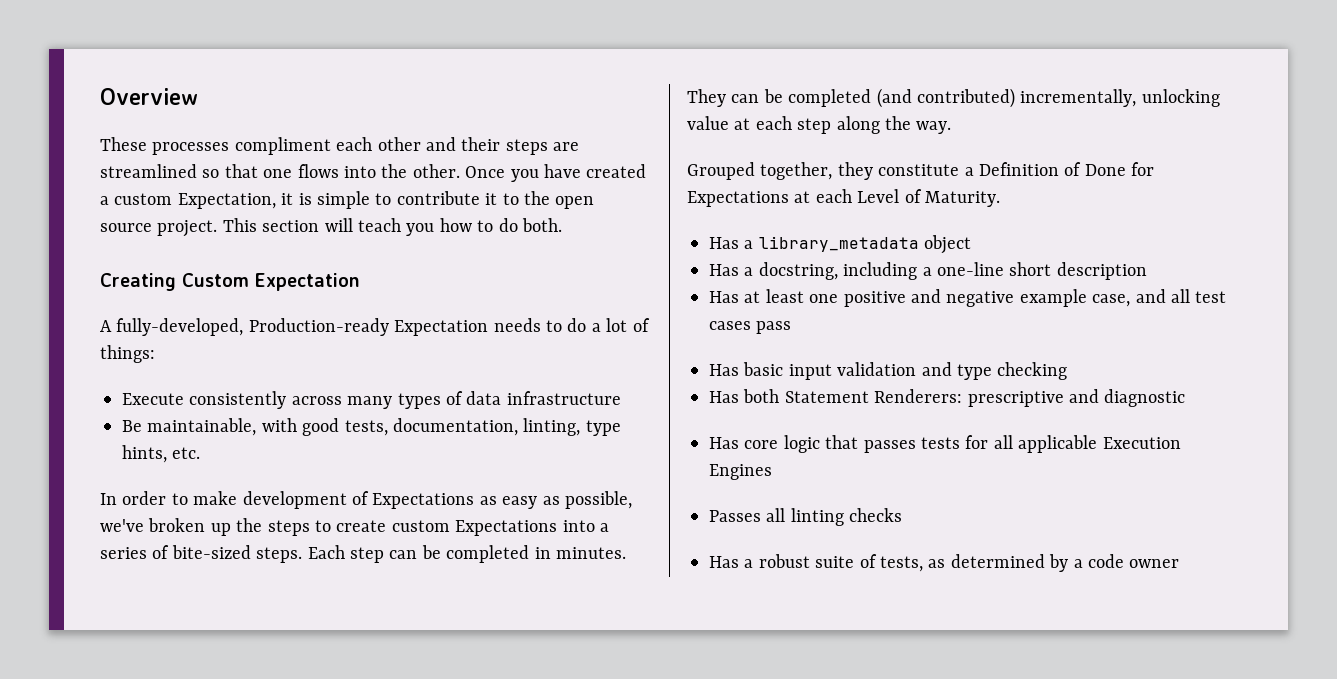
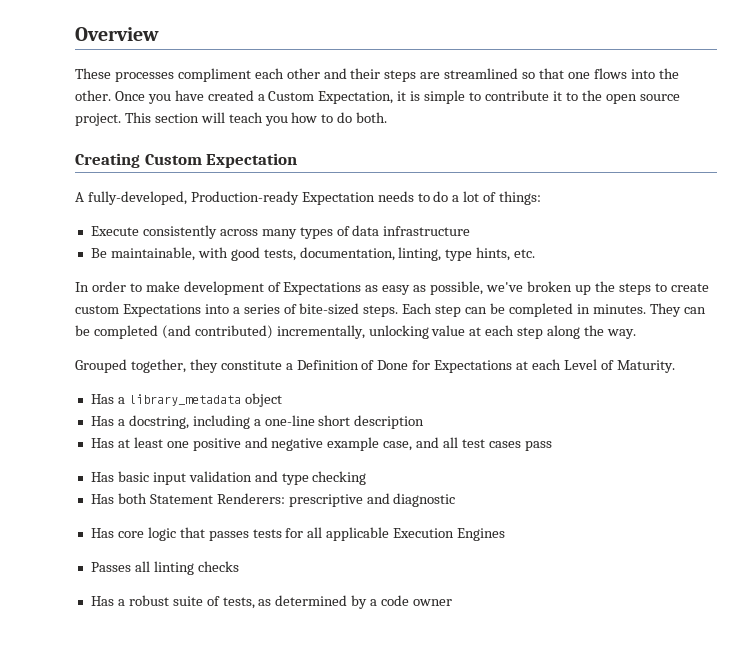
- Once you have created a custom Expectation, it is simple to contribute it to the open source project.
+ Once you have created a Custom Expectation, it is simple to contribute it to the open source project.

